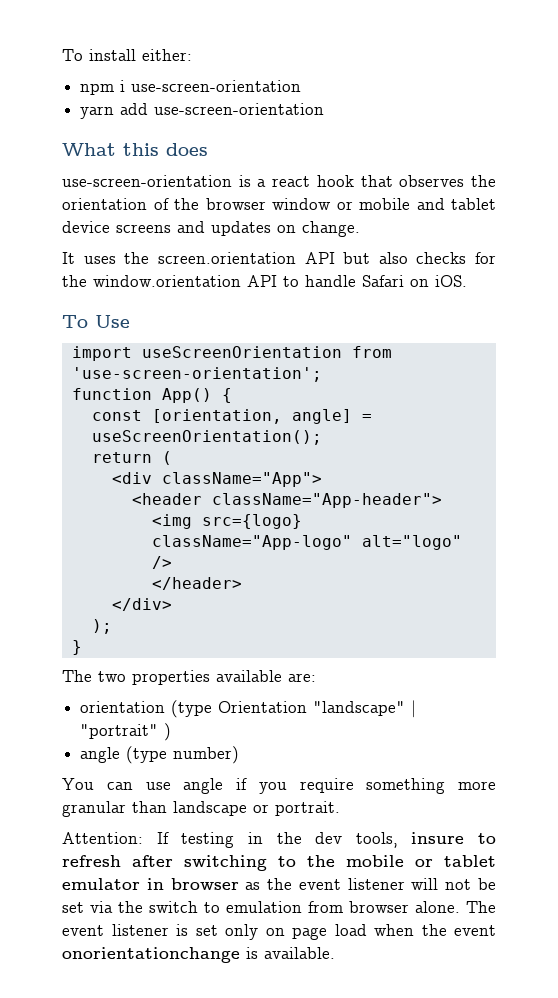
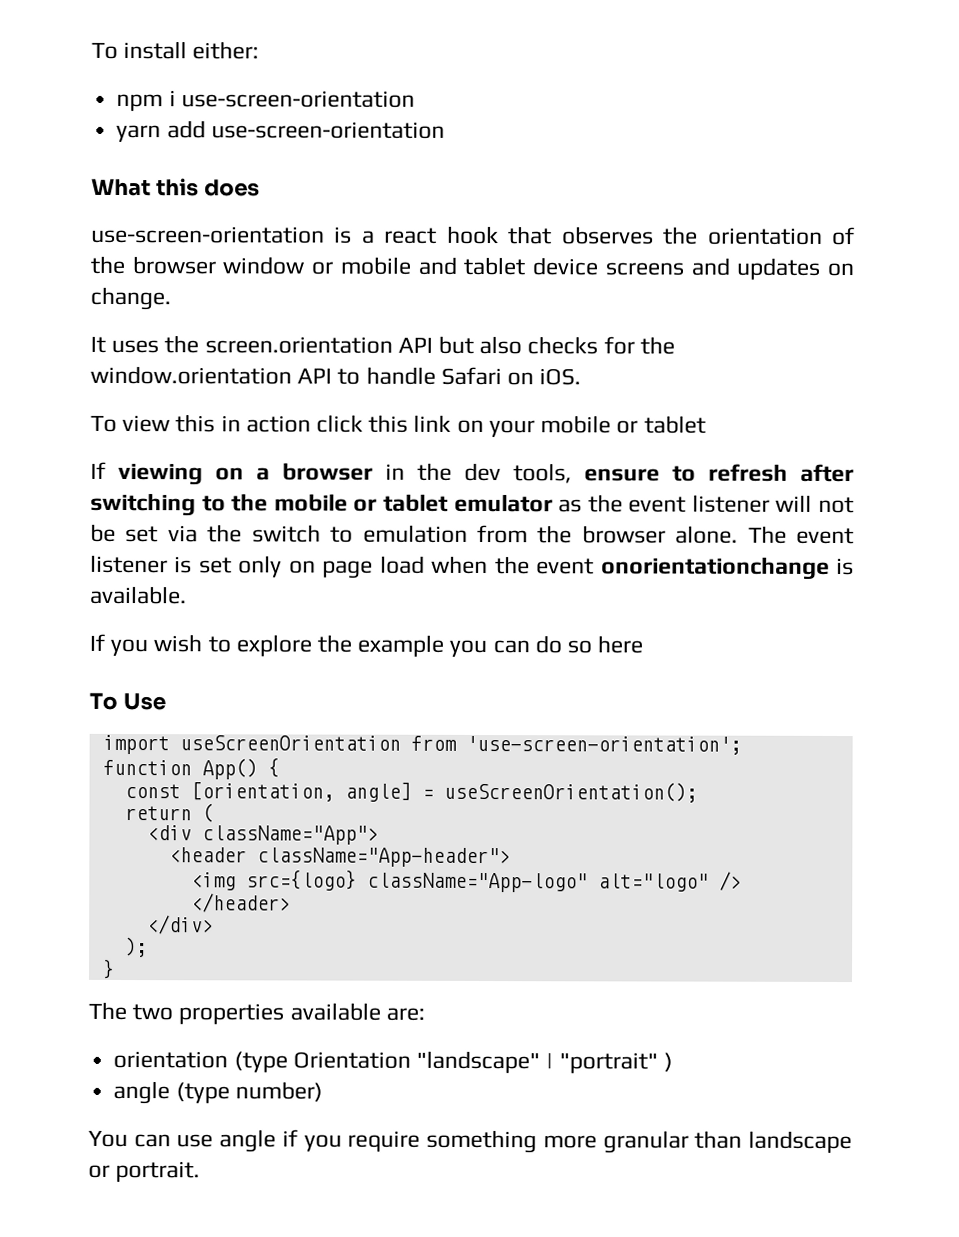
+ To view this in action click this link on your mobile or tablet
+ If viewing on a browser in the dev tools, ensure to refresh after switching to the mobile or tablet emulator as the event listener will not be set via the switch to emulation from the browser alone. The event listener is set only on page load when the event onorientationchange is available.
+ If you wish to explore the example you can do so here
- Attention: If testing in the dev tools, insure to refresh after switching to the mobile or tablet emulator in browser as the event listener will not be set via the switch to emulation from browser alone. The event listener is set only on page load when the event onorientationchange is available.

